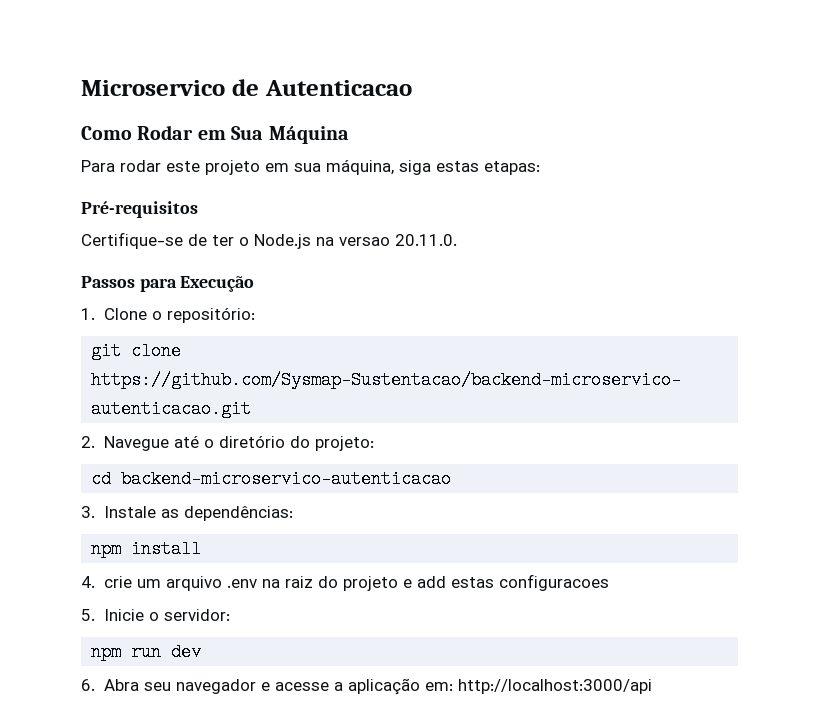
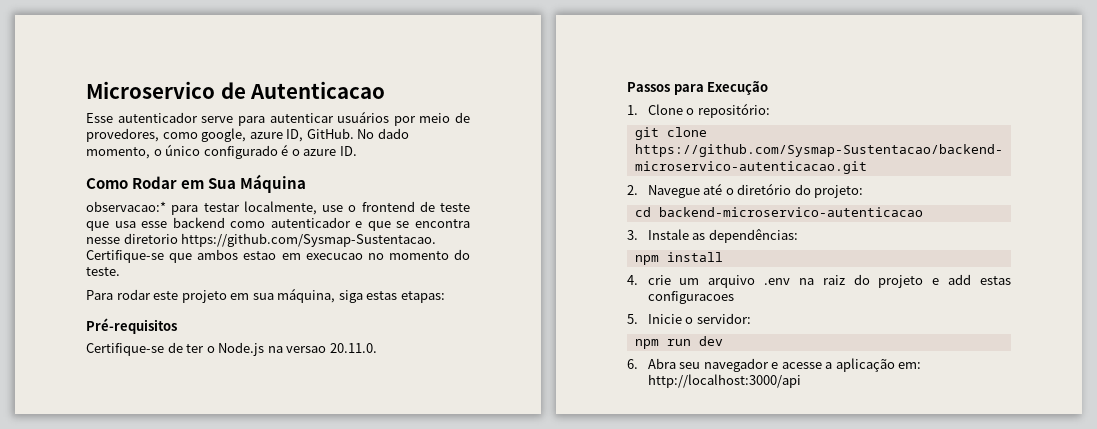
+ Esse autenticador serve para autenticar usuários por meio de provedores, como google, azure ID, GitHub. No dado momento, o único configurado é o azure ID.
+ observacao:* para testar localmente, use o frontend de teste que usa esse backend como autenticador e que se encontra nesse diretorio https://github.com/Sysmap-Sustentacao. Certifique-se que ambos estao em execucao no momento do teste.

